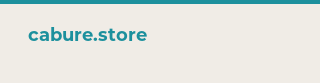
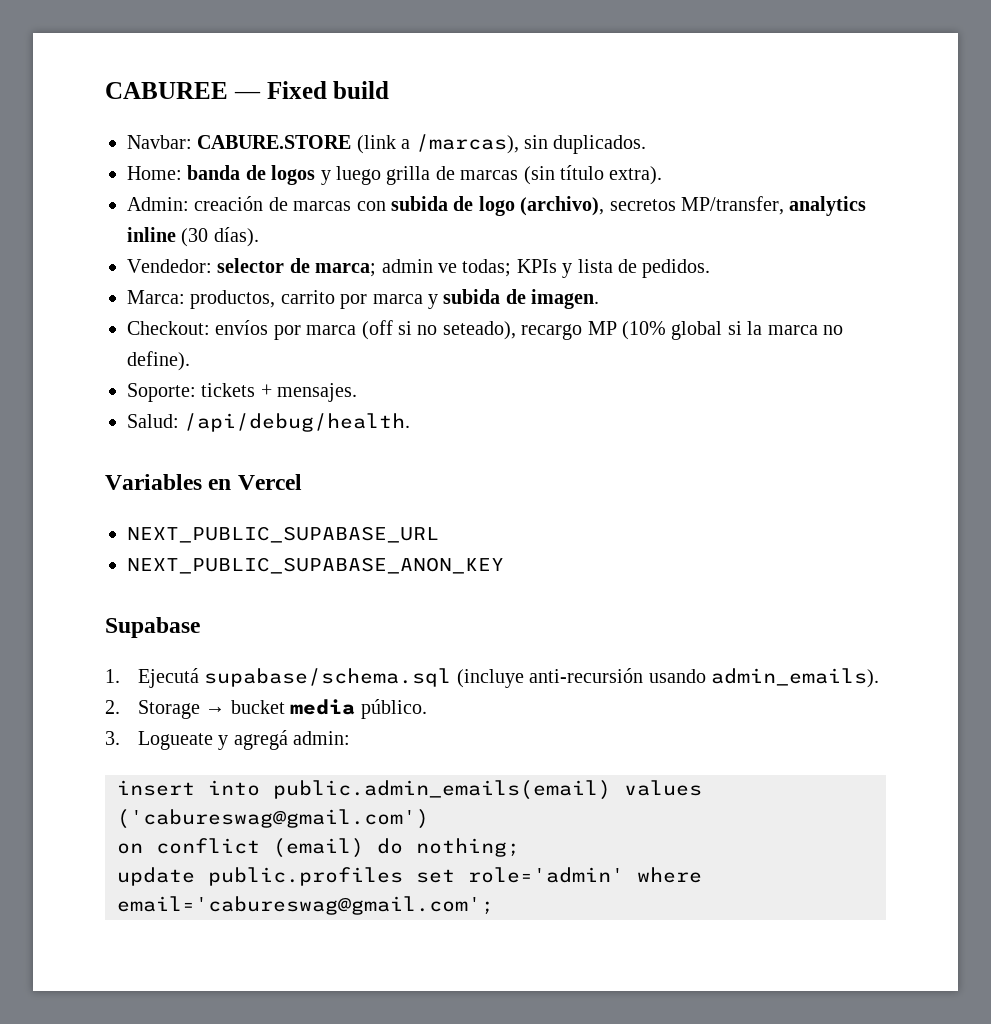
- cabure.store
+ CABUREE — Fixed build
+ Navbar: CABURE.STORE (link a /marcas), sin duplicados.
+ Home: banda de logos y luego grilla de marcas (sin título extra).
+ Admin: creación de marcas con subida de logo (archivo), secretos MP/transfer, analytics inline (30 días).
+ Vendedor: selector de marca; admin ve todas; KPIs y lista de pedidos.
+ Marca: productos, carrito por marca y subida de imagen.
+ Checkout: envíos por marca (off si no seteado), recargo MP (10% global si la marca no define).
+ Soporte: tickets + mensajes.
+ Salud: /api/debug/health.
+ Variables en Vercel
+ NEXT_PUBLIC_SUPABASE_URL
+ NEXT_PUBLIC_SUPABASE_ANON_KEY
+ Supabase
+ 1. Ejecutá supabase/schema.sql (incluye anti-recursión usando admin_emails).
+ 2. Storage → bucket media público.
+ 3. Logueate y agregá admin:
+ insert into public.admin_emails(email) values ('cabureswag@gmail.com')
+ on conflict (email) do nothing;
+ update public.profiles set role='admin' where email='cabureswag@gmail.com';

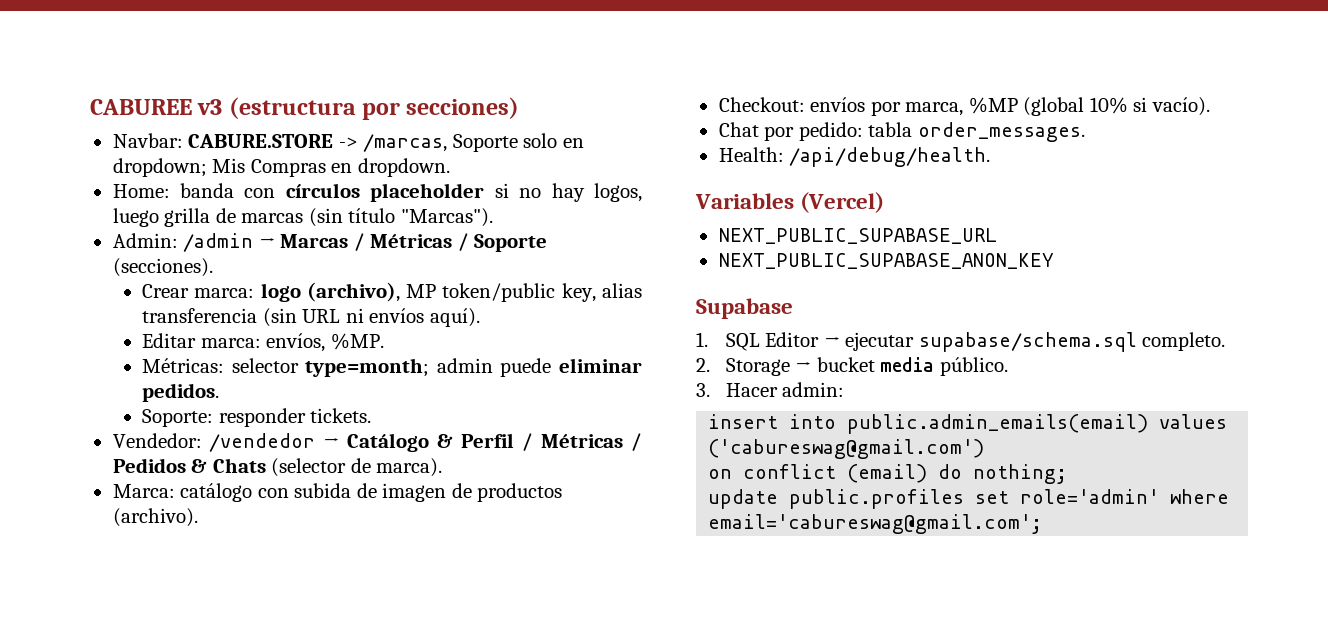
- CABUREE — Fixed build
- Navbar: CABURE.STORE (link a /marcas), sin duplicados.
- Home: banda de logos y luego grilla de marcas (sin título extra).
+ CABUREE v3 (estructura por secciones)
+ Navbar: CABURE.STORE -> /marcas, Soporte solo en dropdown; Mis Compras en dropdown.
+ Home: banda con círculos placeholder si no hay logos, luego grilla de marcas (sin título "Marcas").
- Admin: creación de marcas con subida de logo (archivo), secretos MP/transfer, analytics inline (30 días).
- Vendedor: selector de marca; admin ve todas; KPIs y lista de pedidos.
- Marca: productos, carrito por marca y subida de imagen.
- Checkout: envíos por marca (off si no seteado), recargo MP (10% global si la marca no define).
- Soporte: tickets + mensajes.
- Salud: /api/debug/health.
+ Admin: /admin → Marcas / Métricas / Soporte (secciones).
+ Crear marca: logo (archivo), MP token/public key, alias transferencia (sin URL ni envíos aquí).
+ Editar marca: envíos, %MP.
+ Métricas: selector type=month; admin puede eliminar pedidos.
+ Soporte: responder tickets.
+ Vendedor: /vendedor → Catálogo & Perfil / Métricas / Pedidos & Chats (selector de marca).
+ Marca: catálogo con subida de imagen de productos (archivo).
+ Checkout: envíos por marca, %MP (global 10% si vacío).
+ Chat por pedido: tabla order_messages.
+ Health: /api/debug/health.
- Variables en Vercel
+ Variables (Vercel)
- 1. Ejecutá supabase/schema.sql (incluye anti-recursión usando admin_emails).
+ 1. SQL Editor → ejecutar supabase/schema.sql completo.
- 3. Logueate y agregá admin:
+ 3. Hacer admin:

